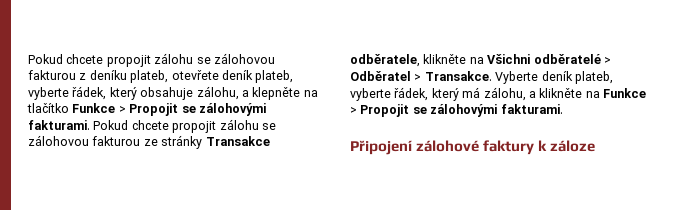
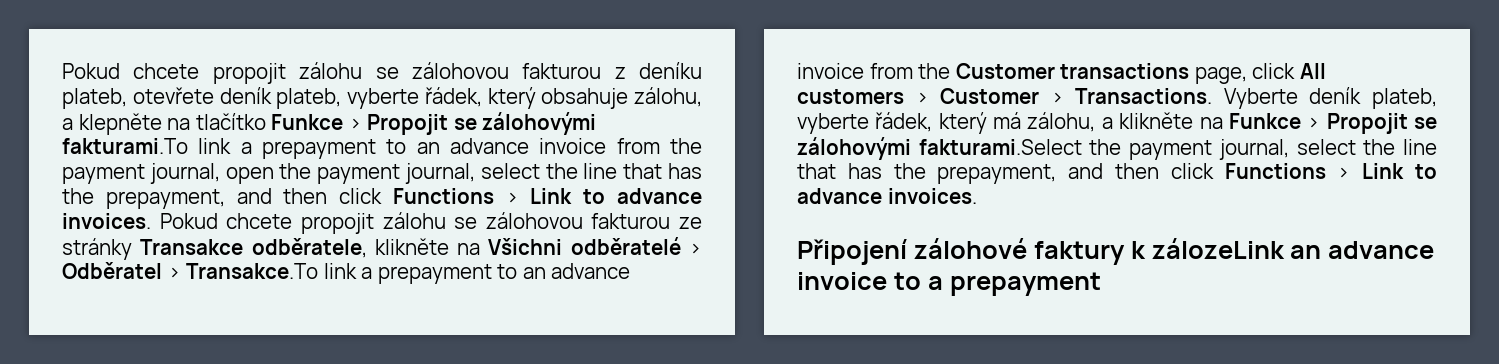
- Pokud chcete propojit zálohu se zálohovou fakturou z deníku plateb, otevřete deník plateb, vyberte řádek, který obsahuje zálohu, a klepněte na tlačítko Funkce > Propojit se zálohovými fakturami.
+ Pokud chcete propojit zálohu se zálohovou fakturou z deníku plateb, otevřete deník plateb, vyberte řádek, který obsahuje zálohu, a klepněte na tlačítko Funkce > Propojit se zálohovými fakturami.To link a prepayment to an advance invoice from the payment journal, open the payment journal, select the line that has the prepayment, and then click Functions > Link to advance invoices.
- Pokud chcete propojit zálohu se zálohovou fakturou ze stránky Transakce odběratele, klikněte na Všichni odběratelé > Odběratel > Transakce.
+ Pokud chcete propojit zálohu se zálohovou fakturou ze stránky Transakce odběratele, klikněte na Všichni odběratelé > Odběratel > Transakce.To link a prepayment to an advance invoice from the Customer transactions page, click All customers > Customer > Transactions.
- Vyberte deník plateb, vyberte řádek, který má zálohu, a klikněte na Funkce > Propojit se zálohovými fakturami.
- Připojení zálohové faktury k záloze
+ Vyberte deník plateb, vyberte řádek, který má zálohu, a klikněte na Funkce > Propojit se zálohovými fakturami.Select the payment journal, select the line that has the prepayment, and then click Functions > Link to advance invoices.
+ Připojení zálohové faktury k zálozeLink an advance invoice to a prepayment

